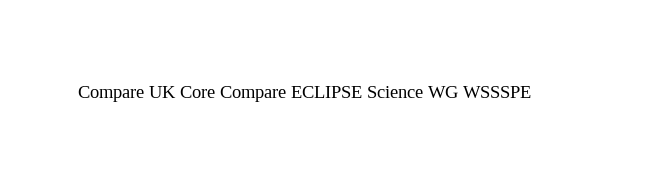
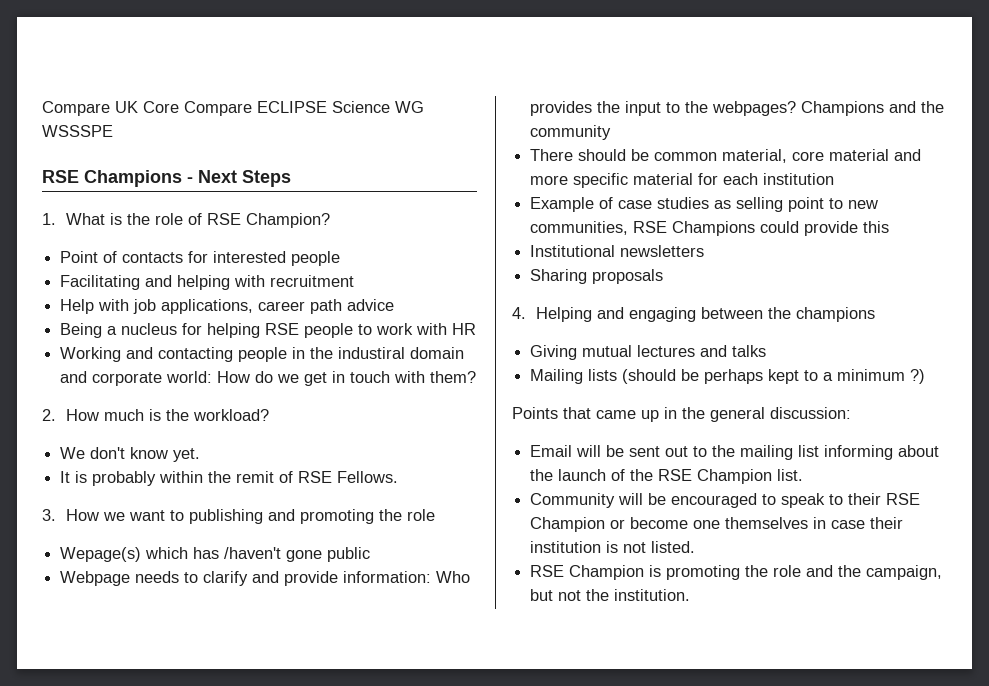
+ RSE Champions - Next Steps
+ 1. What is the role of RSE Champion?
+ Point of contacts for interested people
+ Facilitating and helping with recruitment
+ Help with job applications, career path advice
+ Being a nucleus for helping RSE people to work with HR
+ Working and contacting people in the industiral domain and corporate world: How do we get in touch with them?
+ 2. How much is the workload?
+ We don't know yet.
+ It is probably within the remit of RSE Fellows.
+ 3. How we want to publishing and promoting the role
+ Wepage(s) which has /haven't gone public
+ Webpage needs to clarify and provide information: Who provides the input to the webpages? Champions and the community
+ There should be common material, core material and more specific material for each institution
+ Example of case studies as selling point to new communities, RSE Champions could provide this
+ Institutional newsletters
+ Sharing proposals
+ 4. Helping and engaging between the champions
+ Giving mutual lectures and talks
+ Mailing lists (should be perhaps kept to a minimum ?)
+ Points that came up in the general discussion:
+ Email will be sent out to the mailing list informing about the launch of the RSE Champion list.
+ Community will be encouraged to speak to their RSE Champion or become one themselves in case their institution is not listed.
+ RSE Champion is promoting the role and the campaign, but not the institution.

